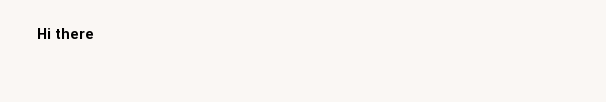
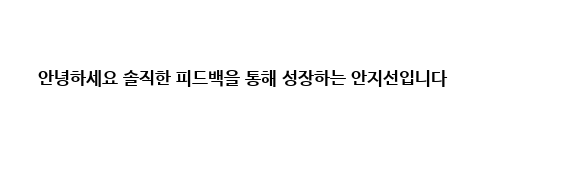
- Hi there
+ 안녕하세요 솔직한 피드백을 통해 성장하는 안지선입니다

